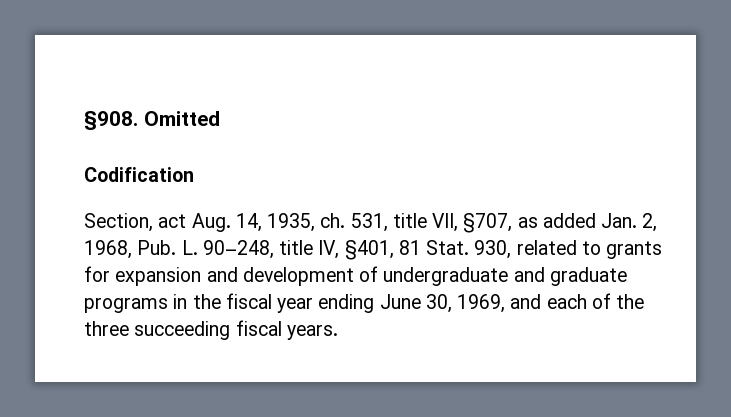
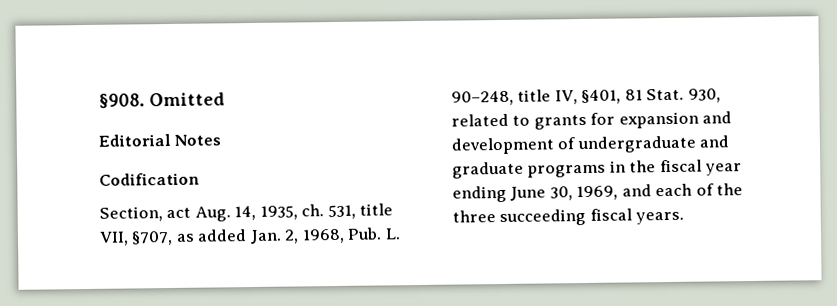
+ Editorial Notes

